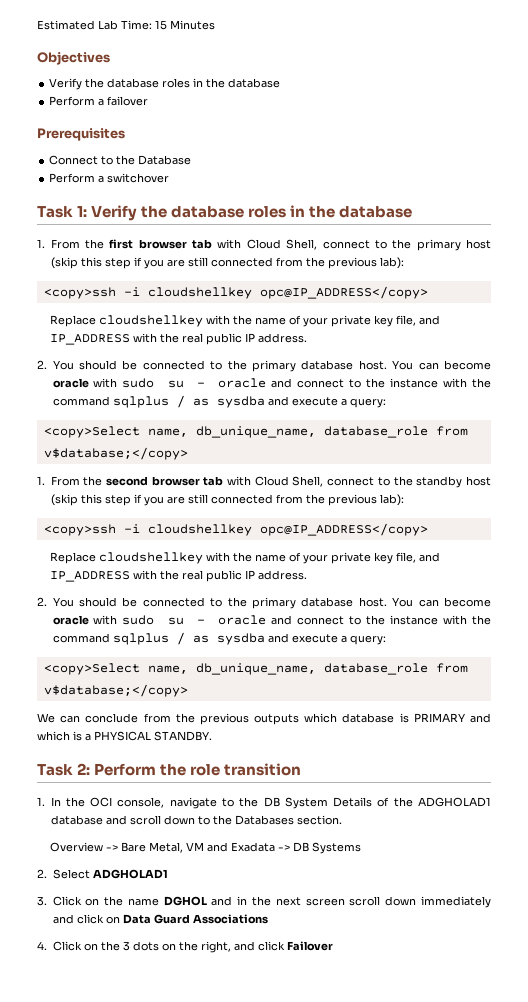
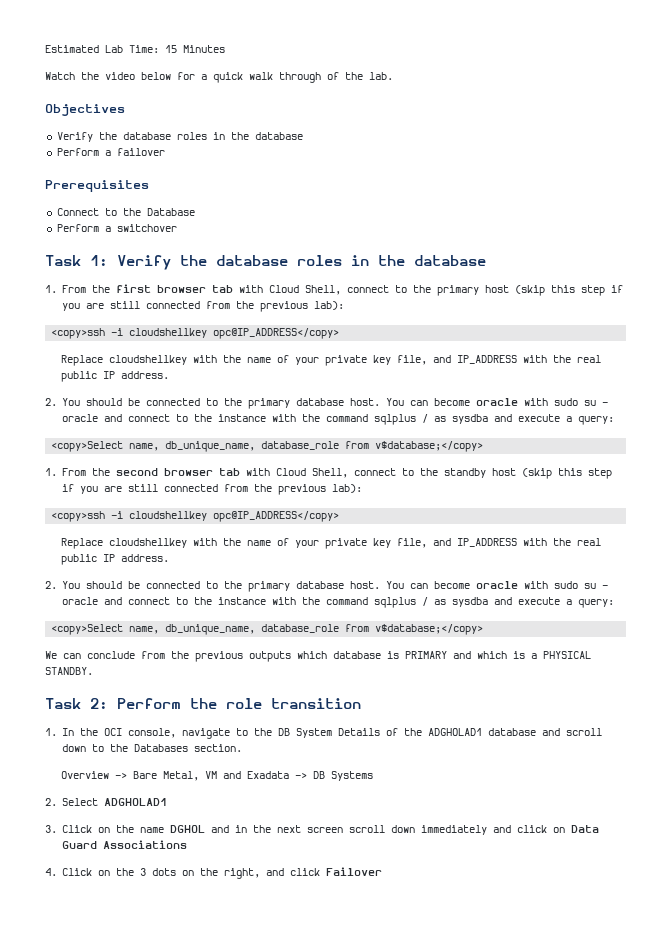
+ Watch the video below for a quick walk through of the lab.

